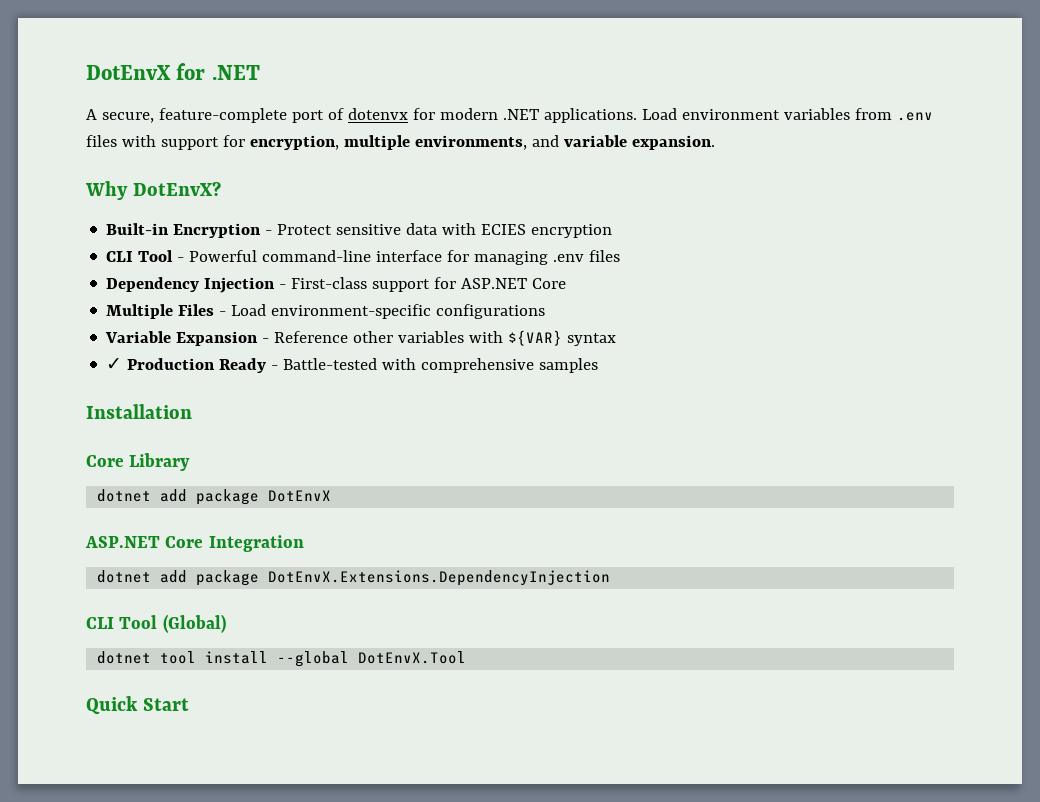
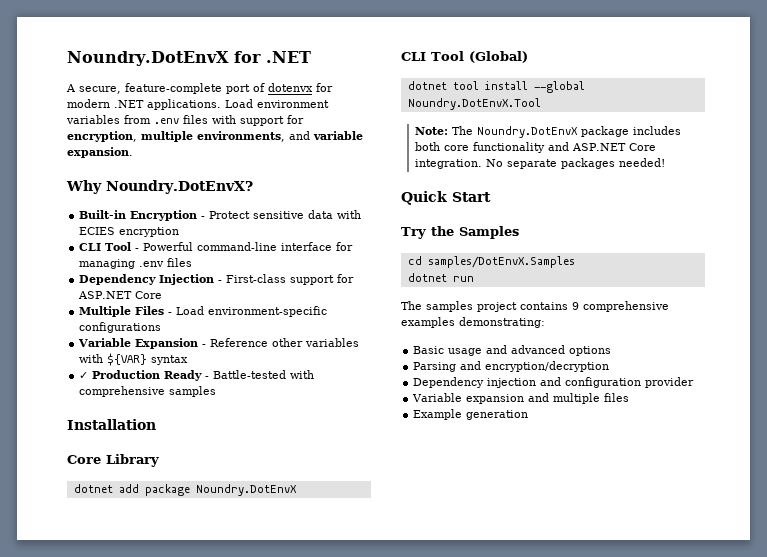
- DotEnvX for .NET
+ Noundry.DotEnvX for .NET
- Why DotEnvX?
+ Why Noundry.DotEnvX?
- dotnet add package DotEnvX
- ASP.NET Core Integration
- dotnet add package DotEnvX.Extensions.DependencyInjection
+ dotnet add package Noundry.DotEnvX
- dotnet tool install --global DotEnvX.Tool
+ dotnet tool install --global Noundry.DotEnvX.Tool
+ Note: The Noundry.DotEnvX package includes both core functionality and ASP.NET Core integration. No separate packages needed!
  Quick Start
+ Try the Samples
+ cd samples/DotEnvX.Samples
+ dotnet run
+ The samples project contains 9 comprehensive examples demonstrating:
+ Basic usage and advanced options
+ Parsing and encryption/decryption
+ Dependency injection and configuration provider
+ Variable expansion and multiple files
+ Example generation

